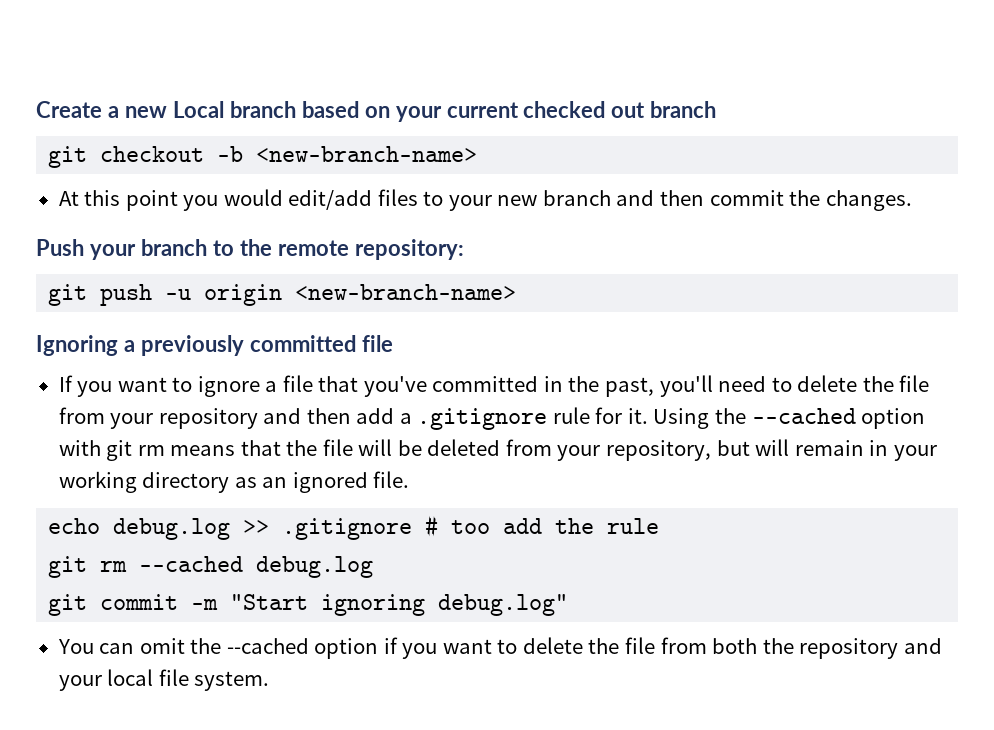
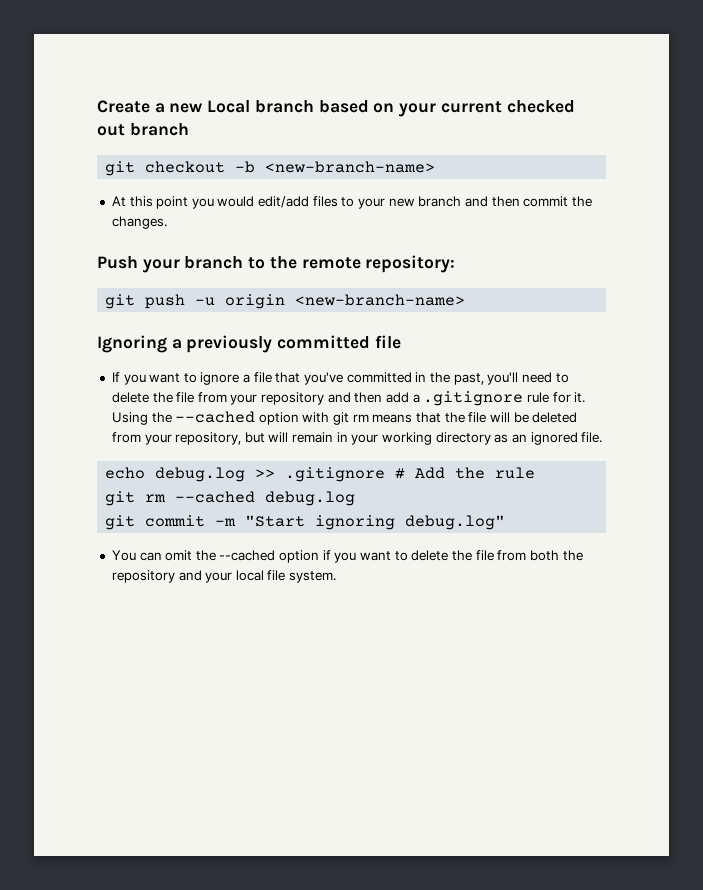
- echo debug.log >> .gitignore # too add the rule
+ echo debug.log >> .gitignore # Add the rule

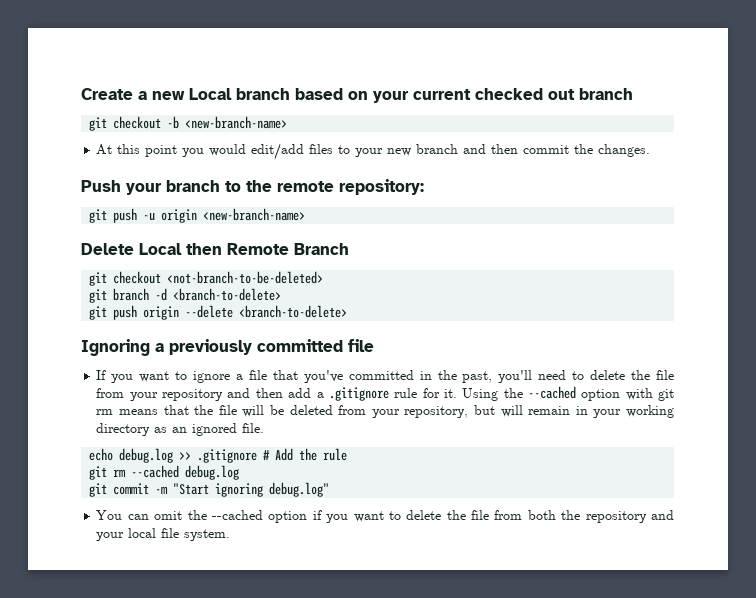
+ Delete Local then Remote Branch
+ git checkout <not-branch-to-be-deleted>
+ git branch -d <branch-to-delete>
+ git push origin --delete <branch-to-delete>

